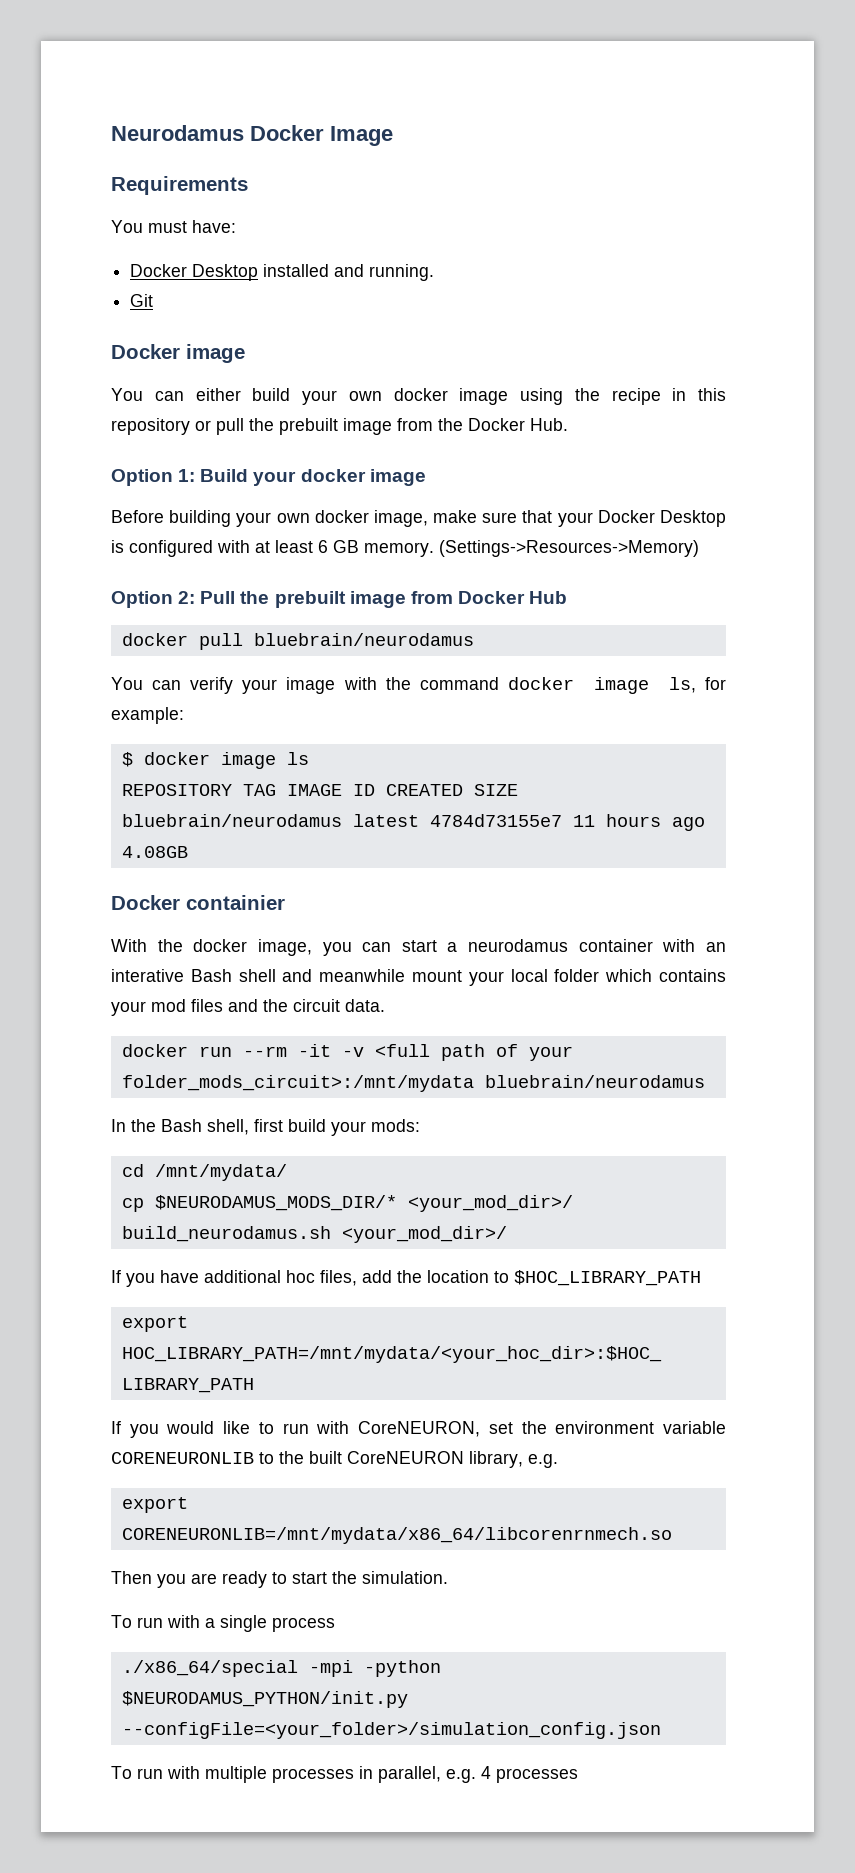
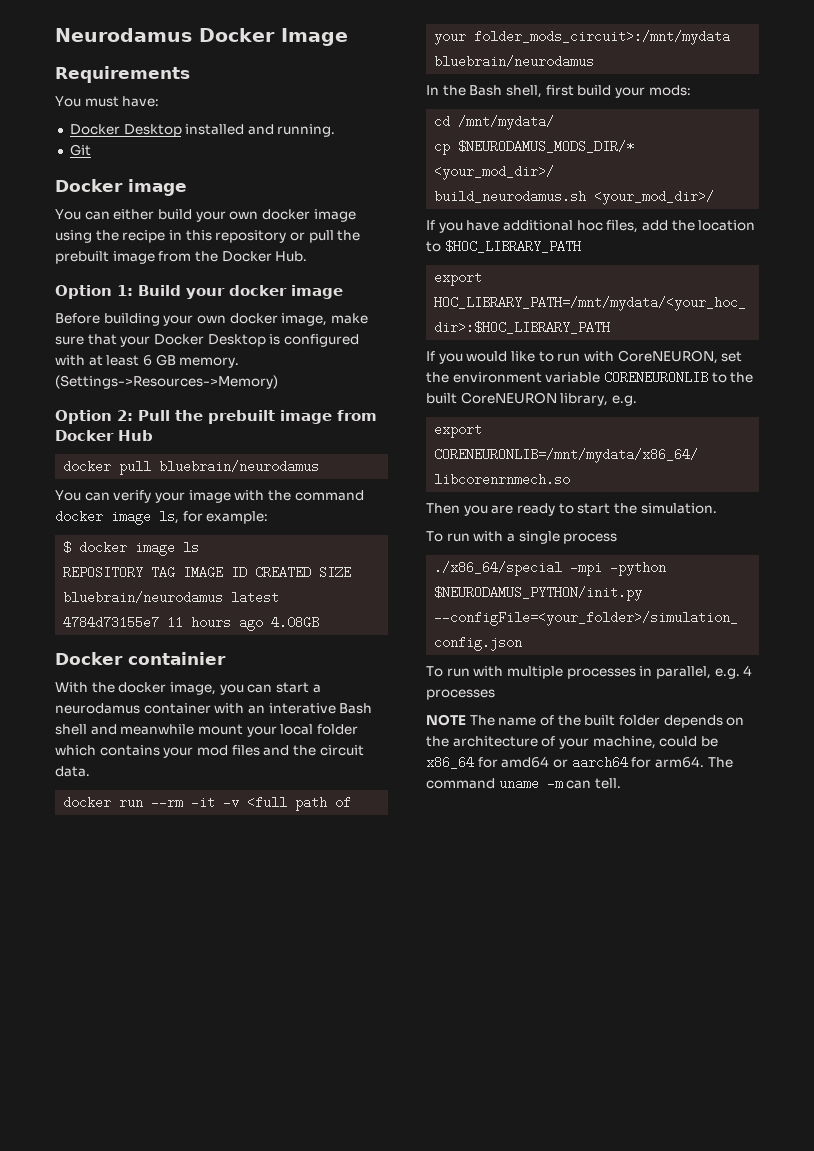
+ NOTE The name of the built folder depends on the architecture of your machine, could be x86_64 for amd64 or aarch64 for arm64. The command uname -m can tell.

